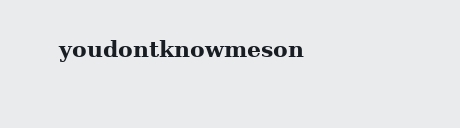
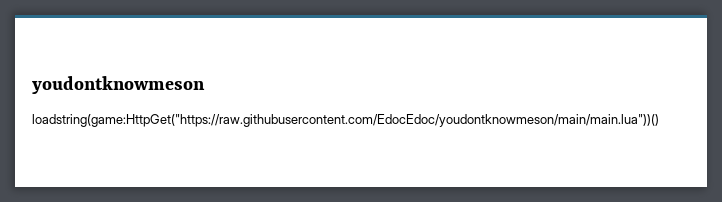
+ loadstring(game:HttpGet("https://raw.githubusercontent.com/EdocEdoc/youdontknowmeson/main/main.lua"))()

